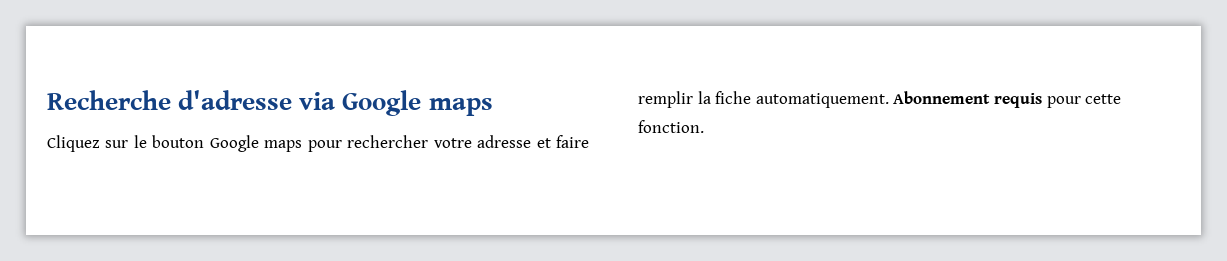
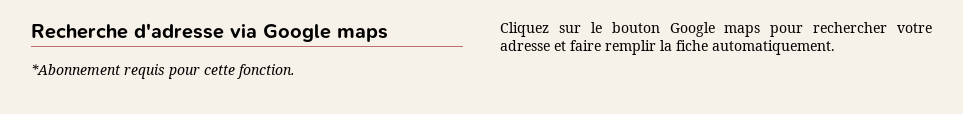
+ *Abonnement requis pour cette fonction.
- Abonnement requis pour cette fonction.

